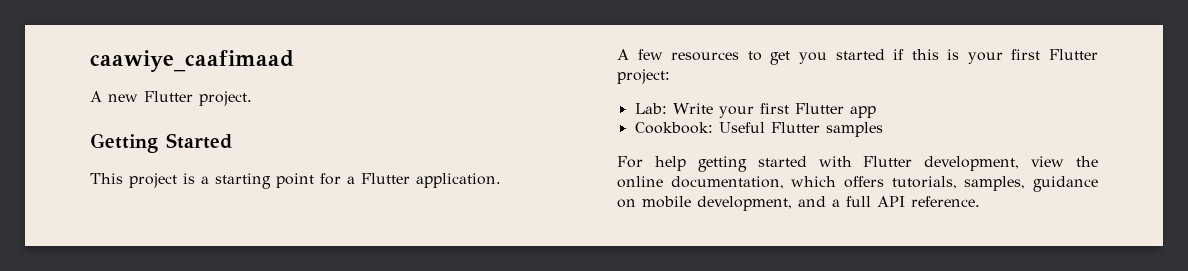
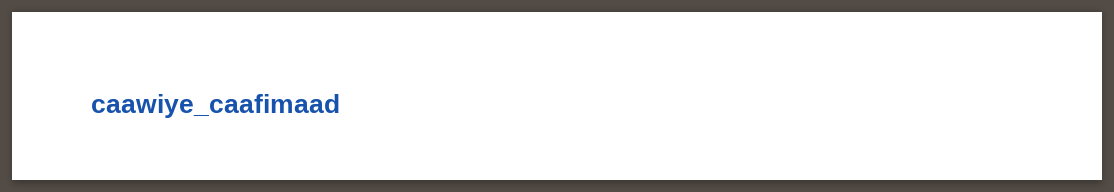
- A new Flutter project.
- Getting Started
- This project is a starting point for a Flutter application.
- A few resources to get you started if this is your first Flutter project:
- Lab: Write your first Flutter app
- Cookbook: Useful Flutter samples
- For help getting started with Flutter development, view the online documentation, which offers tutorials, samples, guidance on mobile development, and a full API reference.

